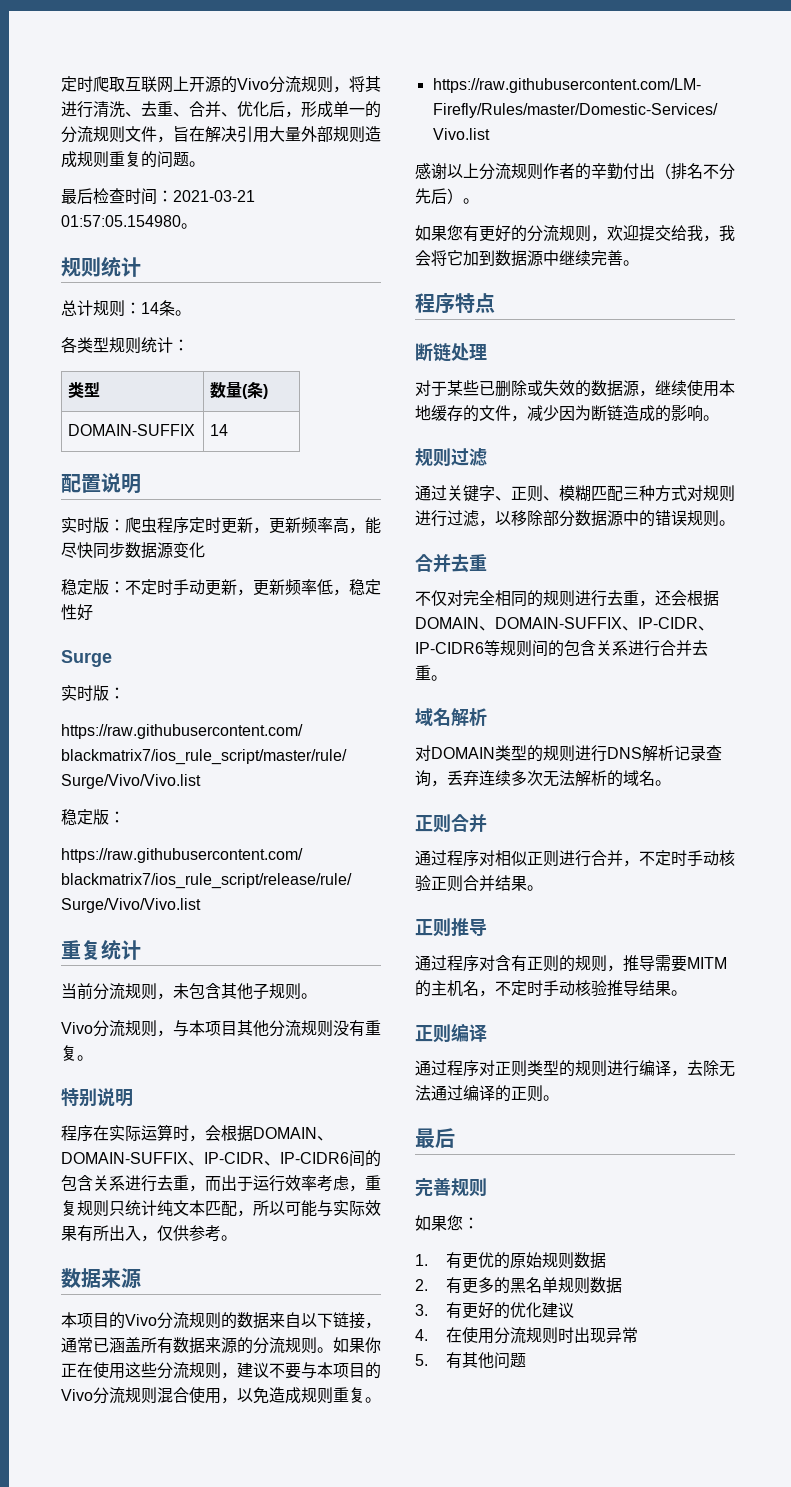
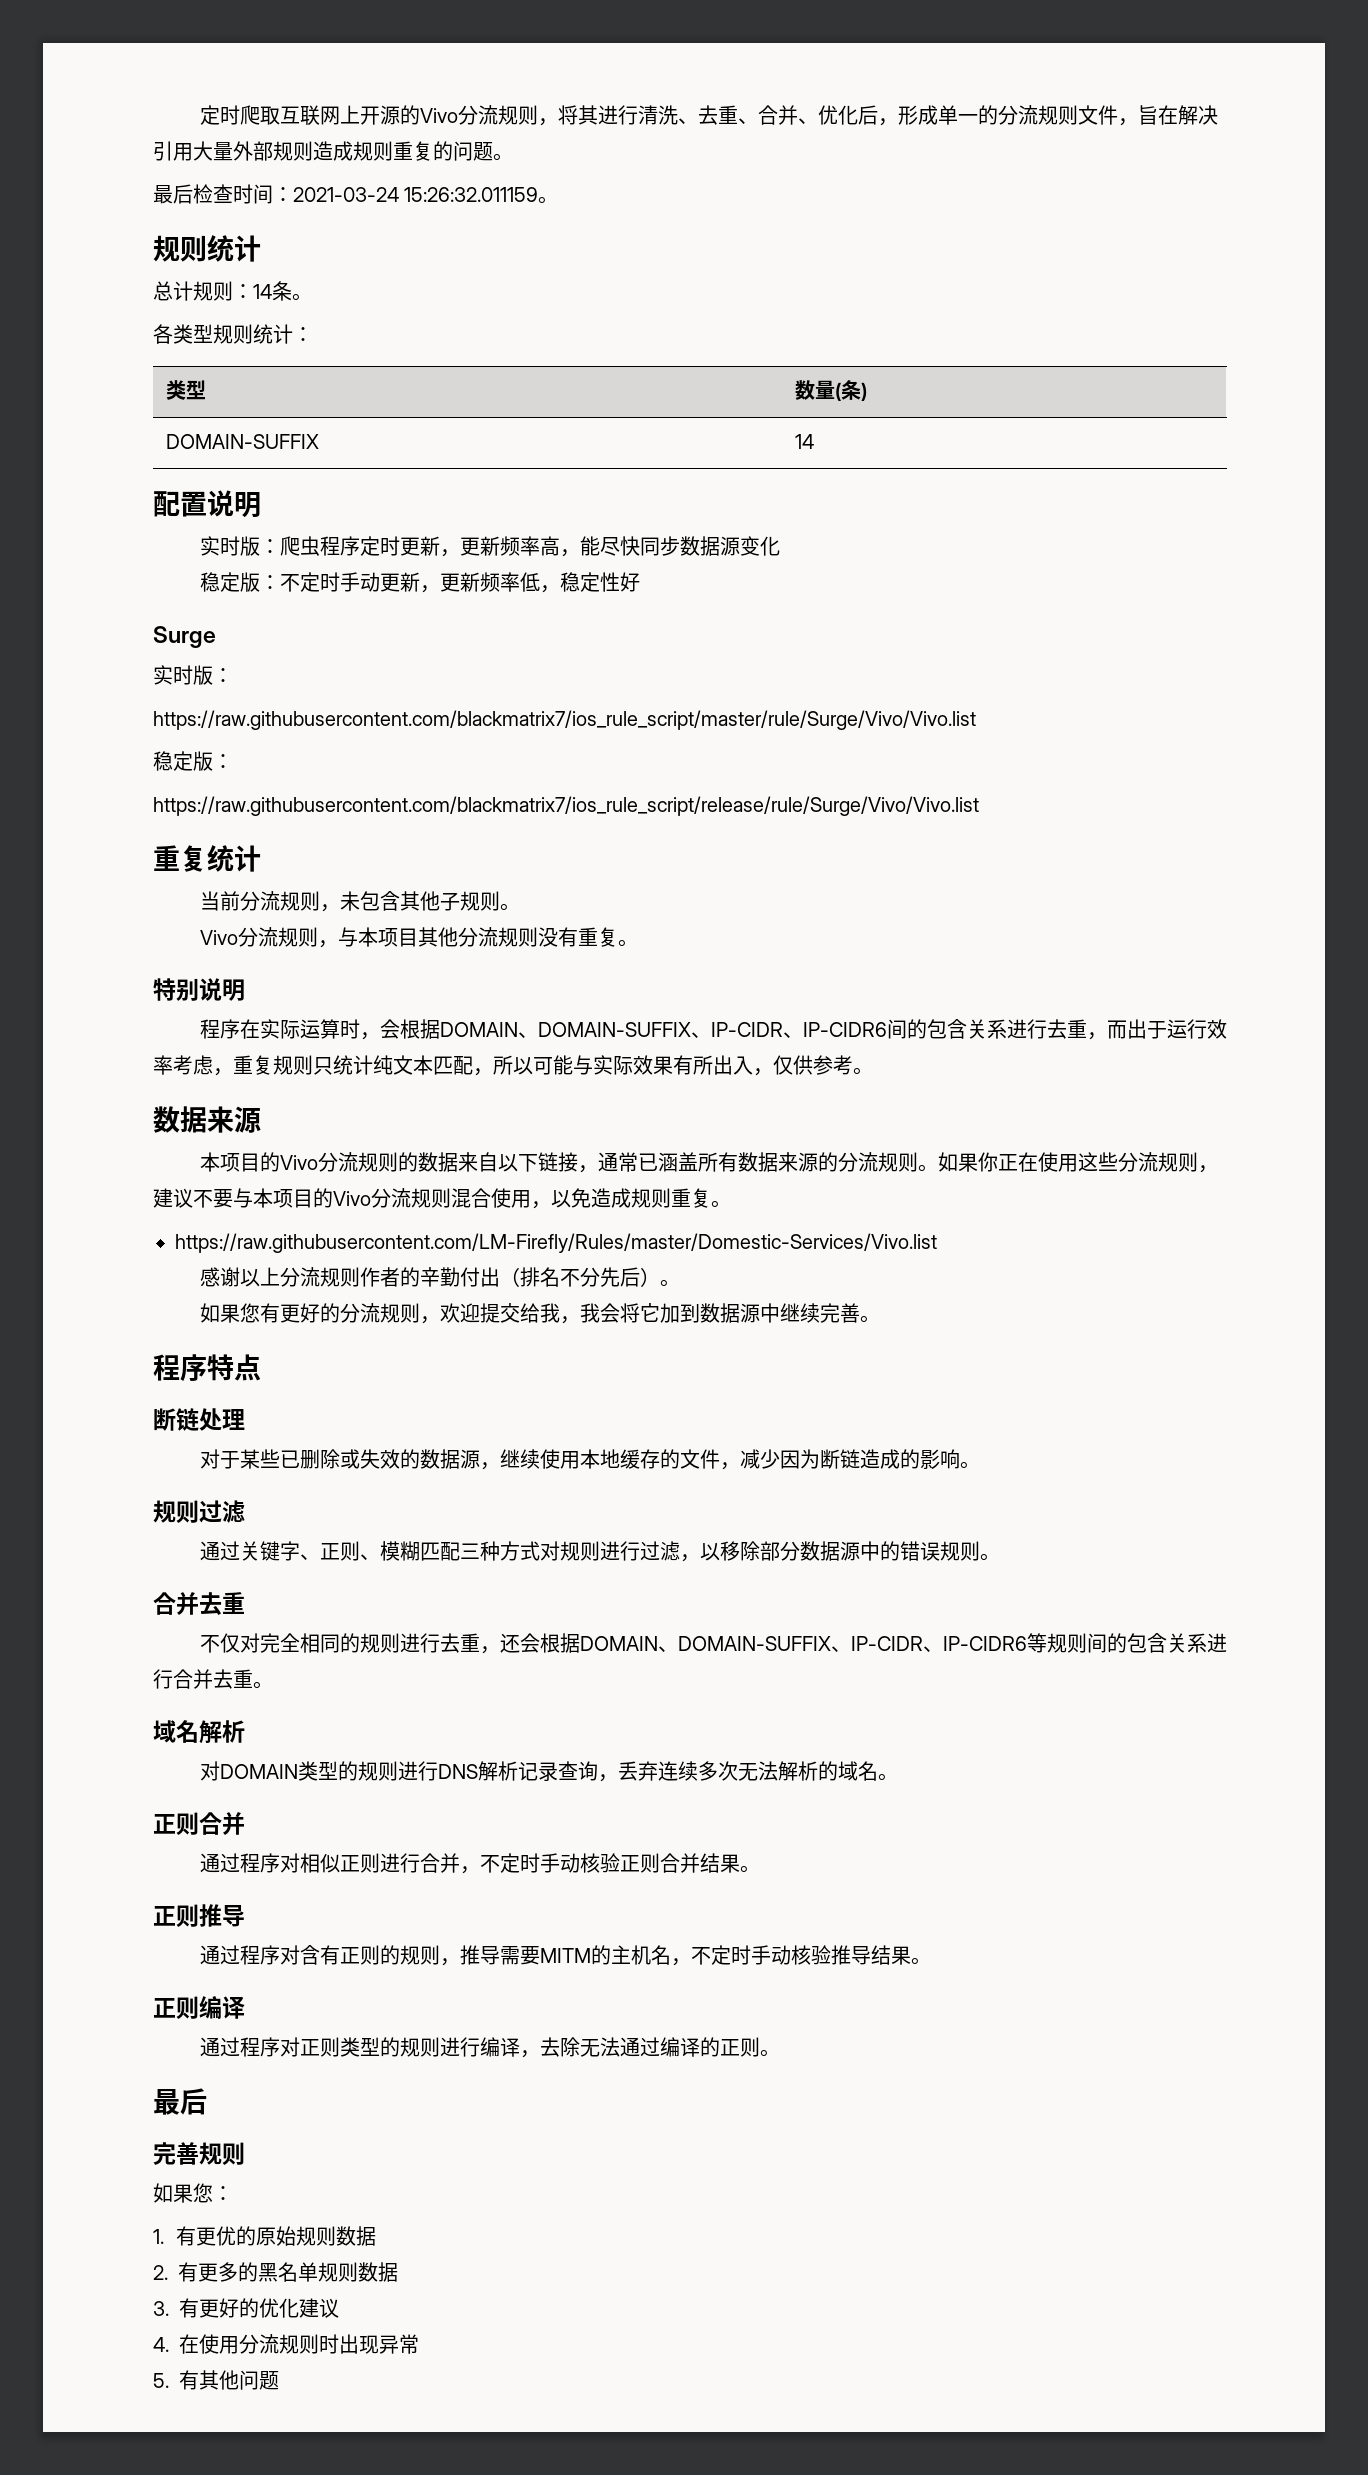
- 最后检查时间：2021-03-21 01:57:05.154980。
+ 最后检查时间：2021-03-24 15:26:32.011159。

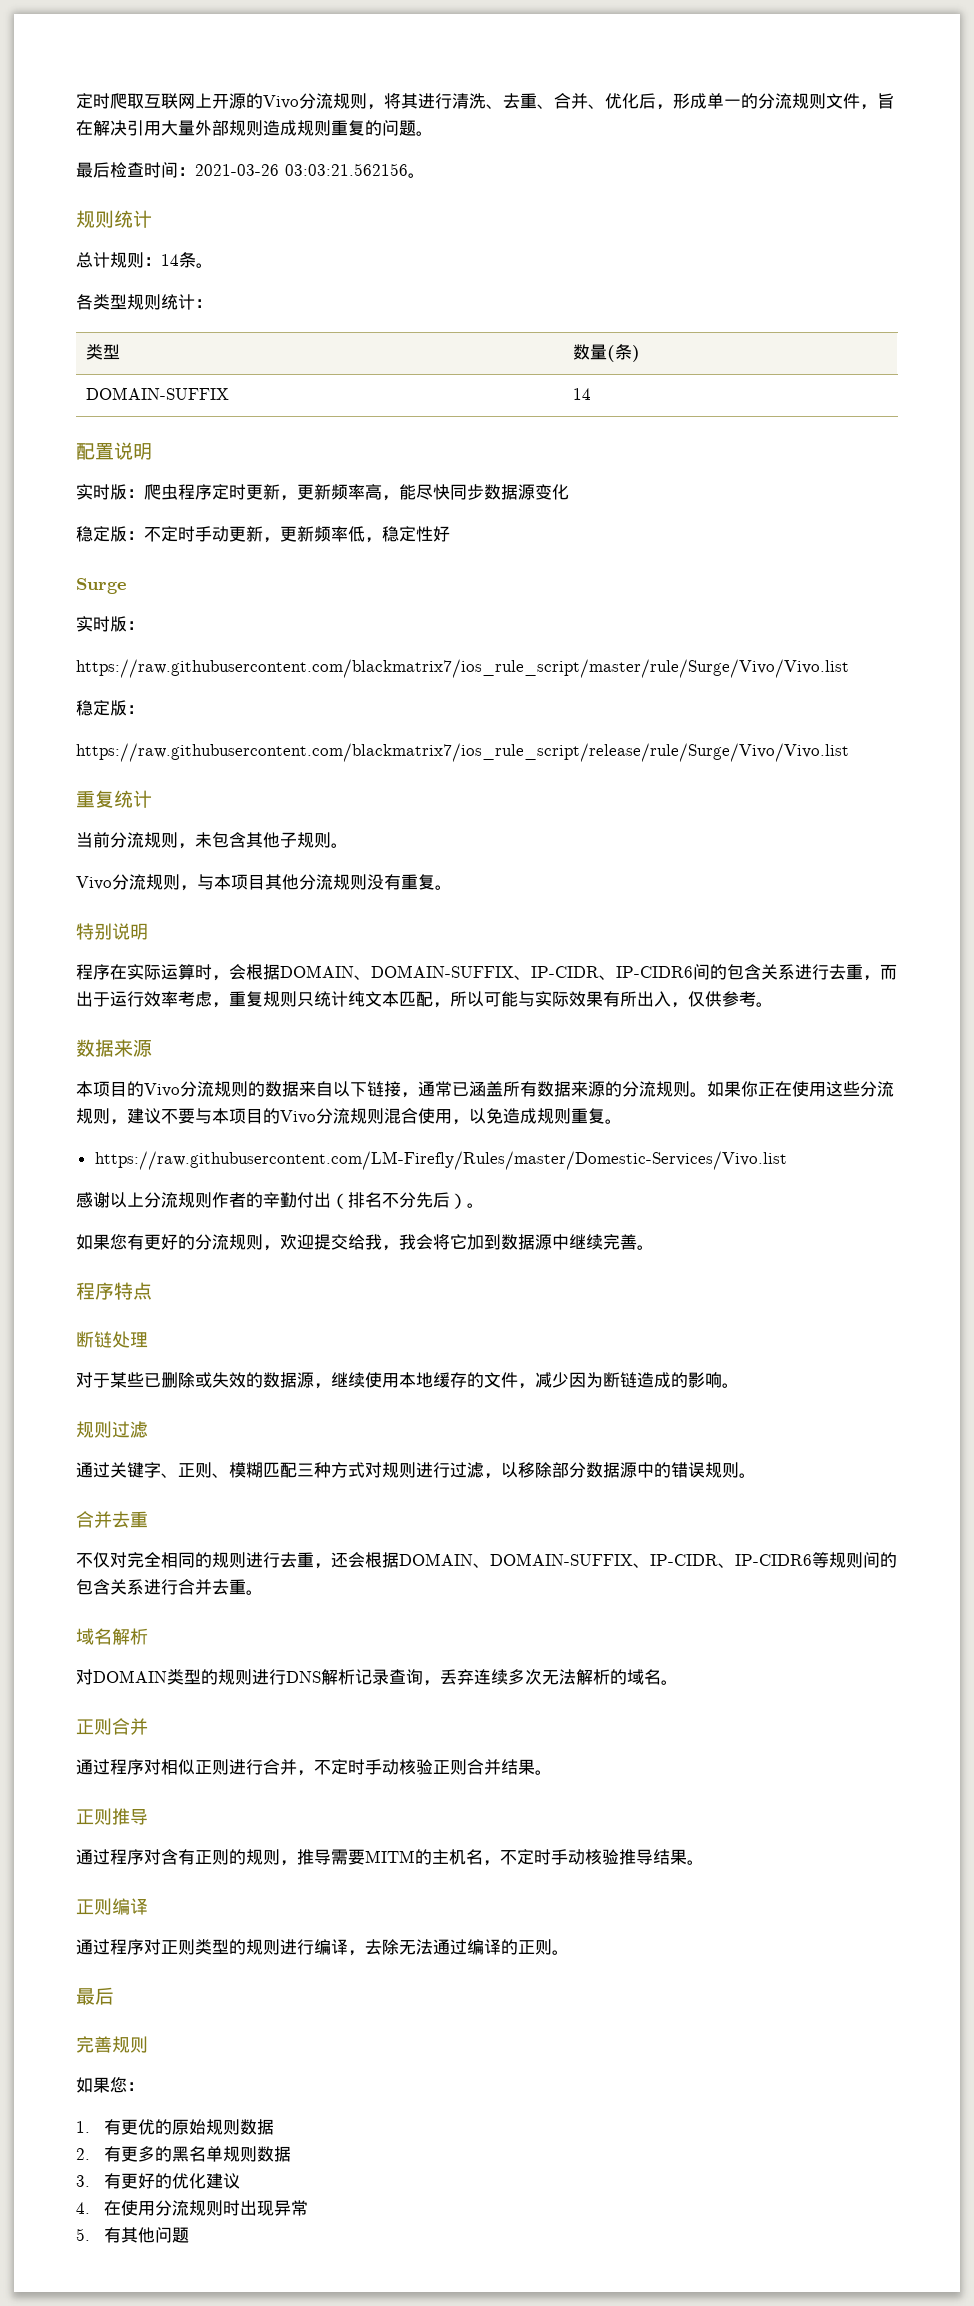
- 最后检查时间：2021-03-24 15:26:32.011159。
+ 最后检查时间：2021-03-26 03:03:21.562156。

